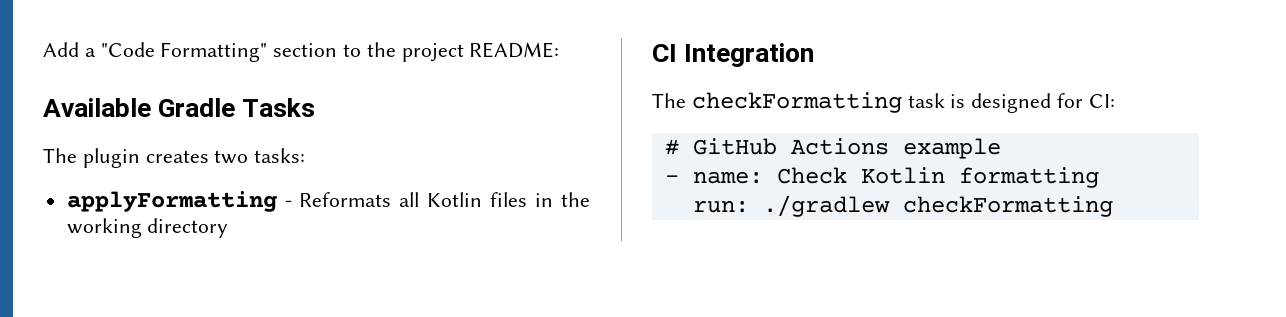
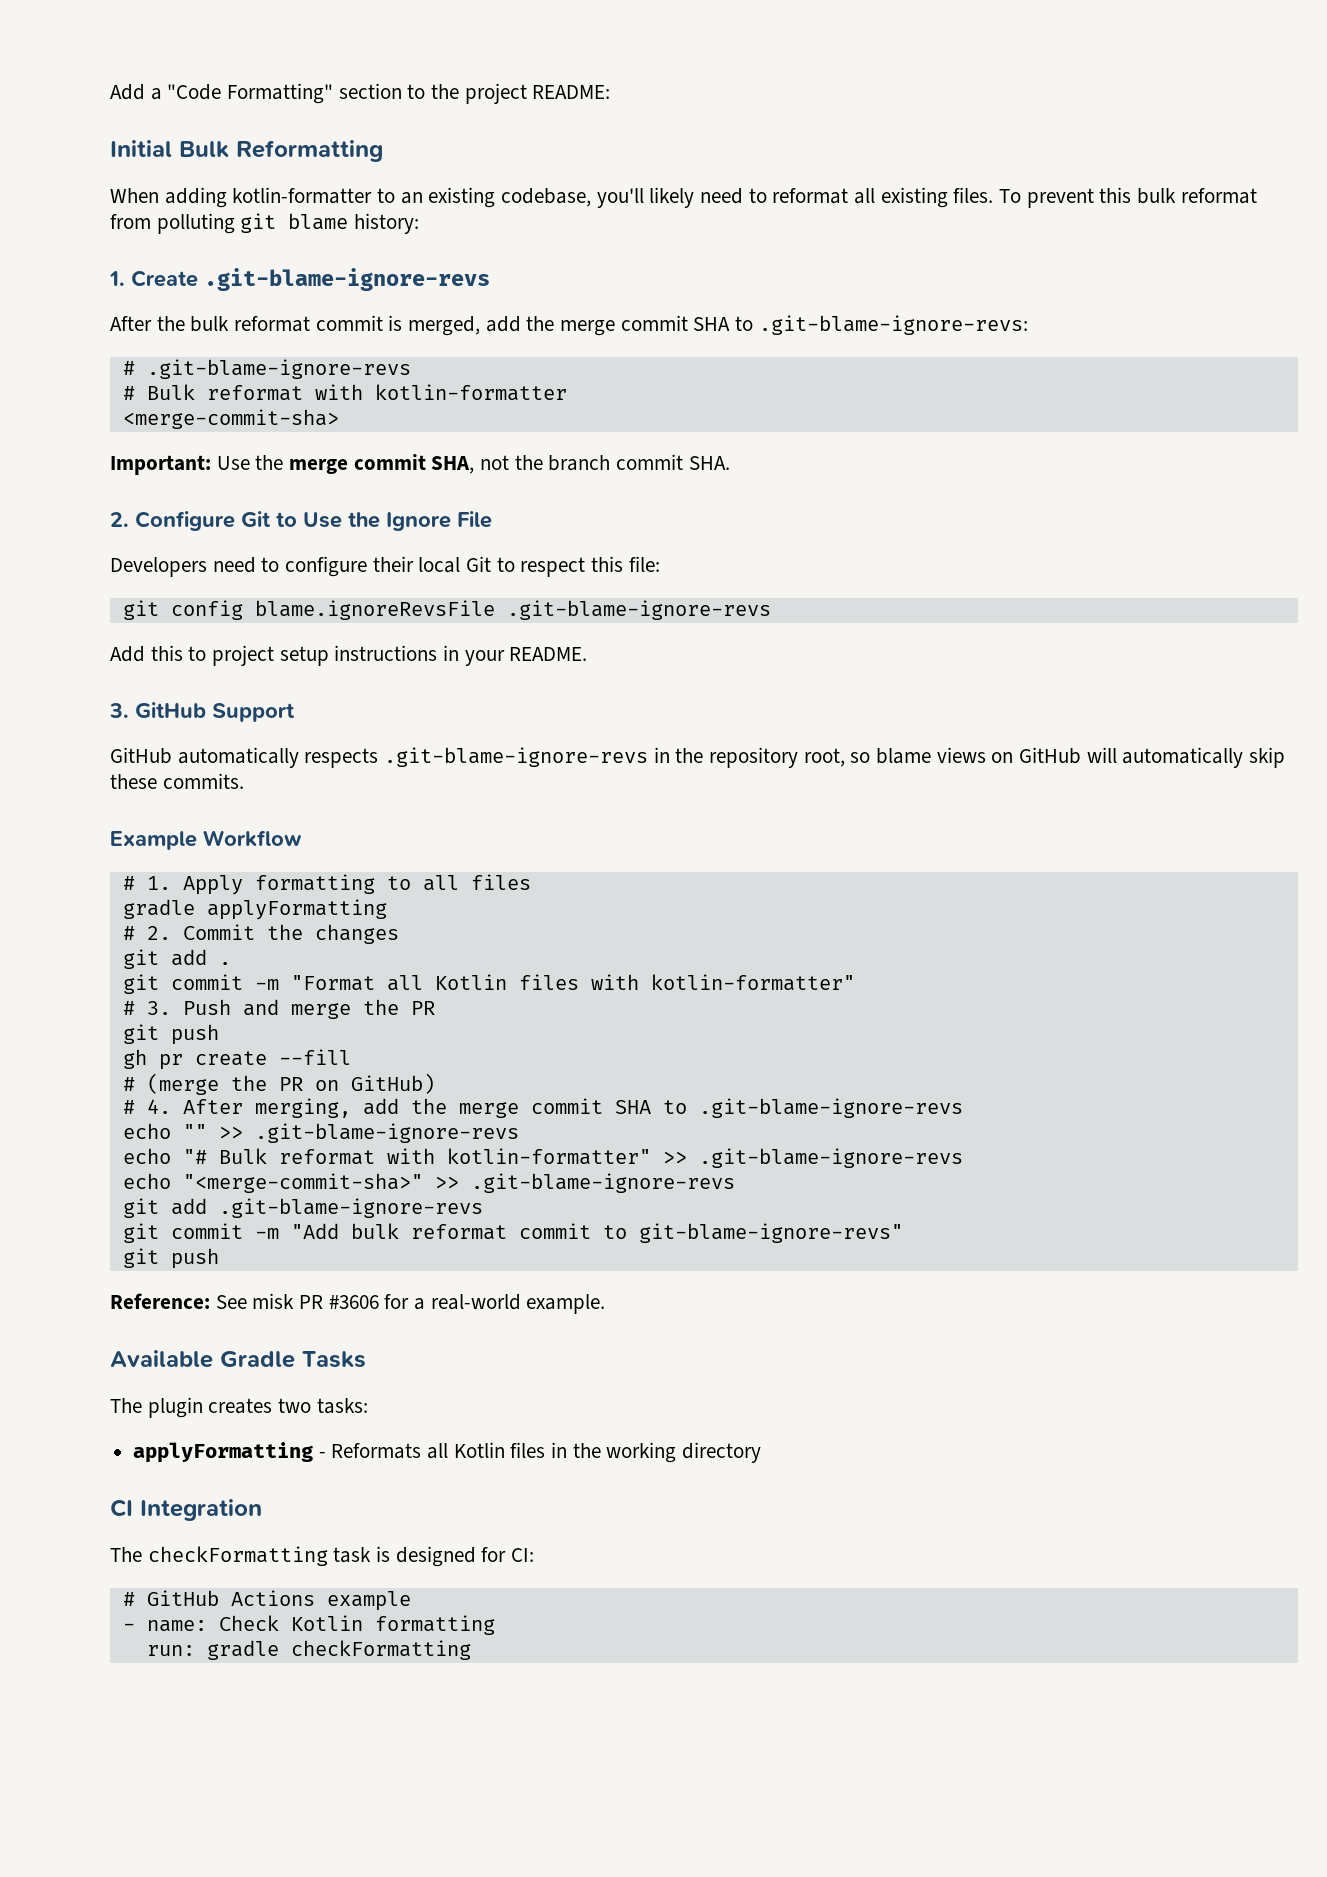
+ Initial Bulk Reformatting
+ When adding kotlin-formatter to an existing codebase, you'll likely need to reformat all existing files. To prevent this bulk reformat from polluting git blame history:
+ 1. Create .git-blame-ignore-revs
+ After the bulk reformat commit is merged, add the merge commit SHA to .git-blame-ignore-revs:
+ # .git-blame-ignore-revs
+ # Bulk reformat with kotlin-formatter
+ <merge-commit-sha>
+ Important: Use the merge commit SHA, not the branch commit SHA.
+ 2. Configure Git to Use the Ignore File
+ Developers need to configure their local Git to respect this file:
+ git config blame.ignoreRevsFile .git-blame-ignore-revs
+ Add this to project setup instructions in your README.
+ 3. GitHub Support
+ GitHub automatically respects .git-blame-ignore-revs in the repository root, so blame views on GitHub will automatically skip these commits.
+ Example Workflow
+ # 1. Apply formatting to all files
+ gradle applyFormatting
+ # 2. Commit the changes
+ git add .
+ git commit -m "Format all Kotlin files with kotlin-formatter"
+ # 3. Push and merge the PR
+ git push
+ gh pr create --fill
+ # (merge the PR on GitHub)
+ # 4. After merging, add the merge commit SHA to .git-blame-ignore-revs
+ echo "" >> .git-blame-ignore-revs
+ echo "# Bulk reformat with kotlin-formatter" >> .git-blame-ignore-revs
+ echo "<merge-commit-sha>" >> .git-blame-ignore-revs
+ git add .git-blame-ignore-revs
+ git commit -m "Add bulk reformat commit to git-blame-ignore-revs"
+ git push
+ Reference: See misk PR #3606 for a real-world example.
- run: ./gradlew checkFormatting
+ run: gradle checkFormatting

